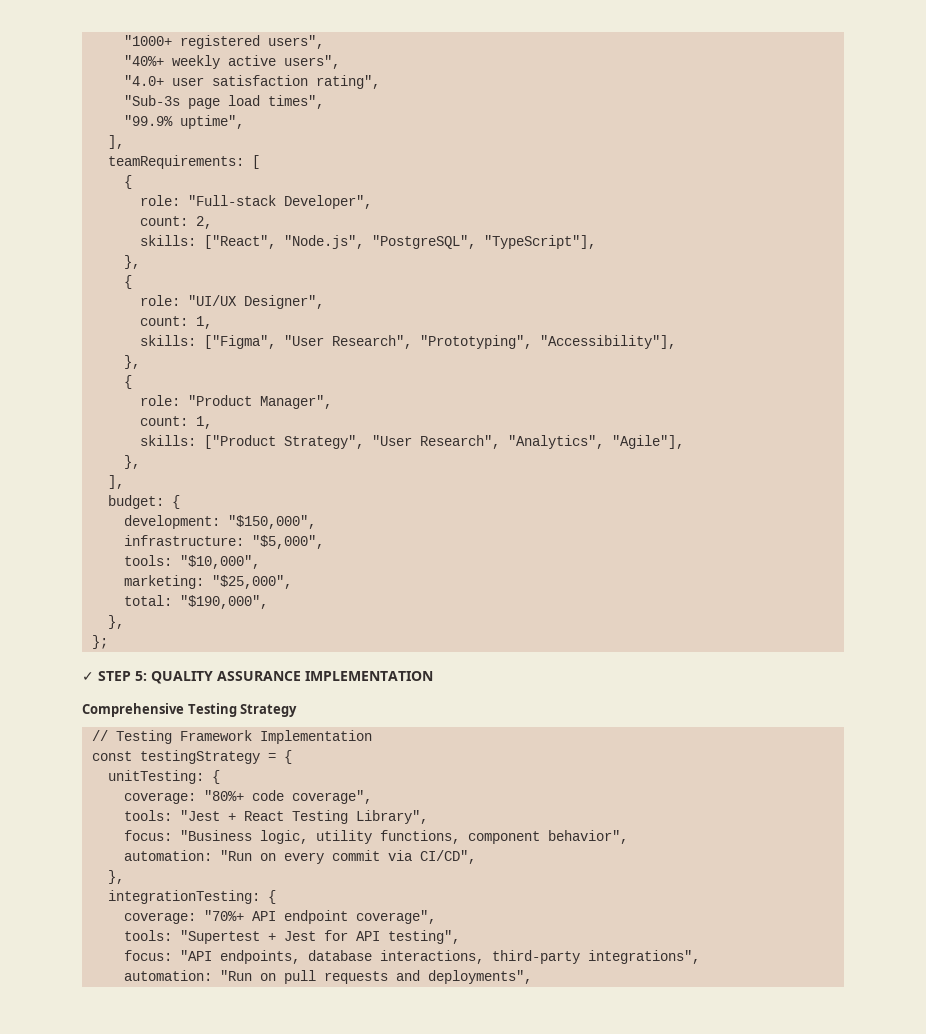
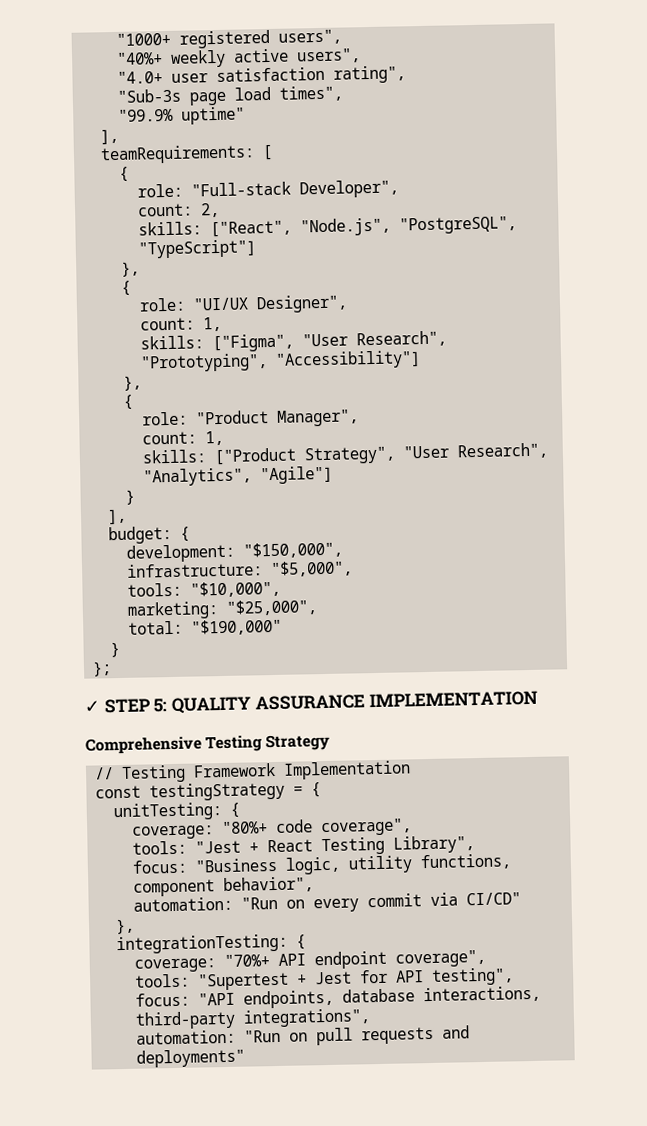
- "99.9% uptime",
+ "99.9% uptime"
- skills: ["React", "Node.js", "PostgreSQL", "TypeScript"],
+ skills: ["React", "Node.js", "PostgreSQL", "TypeScript"]
- skills: ["Figma", "User Research", "Prototyping", "Accessibility"],
+ skills: ["Figma", "User Research", "Prototyping", "Accessibility"]
- skills: ["Product Strategy", "User Research", "Analytics", "Agile"],
- },
+ skills: ["Product Strategy", "User Research", "Analytics", "Agile"]
+ }
- total: "$190,000",
- },
+ total: "$190,000"
+ }
- automation: "Run on every commit via CI/CD",
+ automation: "Run on every commit via CI/CD"
- automation: "Run on pull requests and deployments",
+ automation: "Run on pull requests and deployments"

